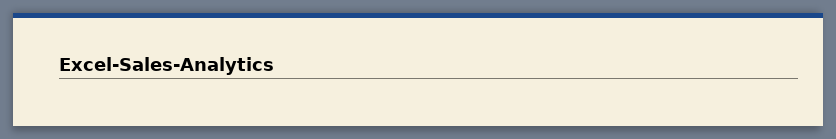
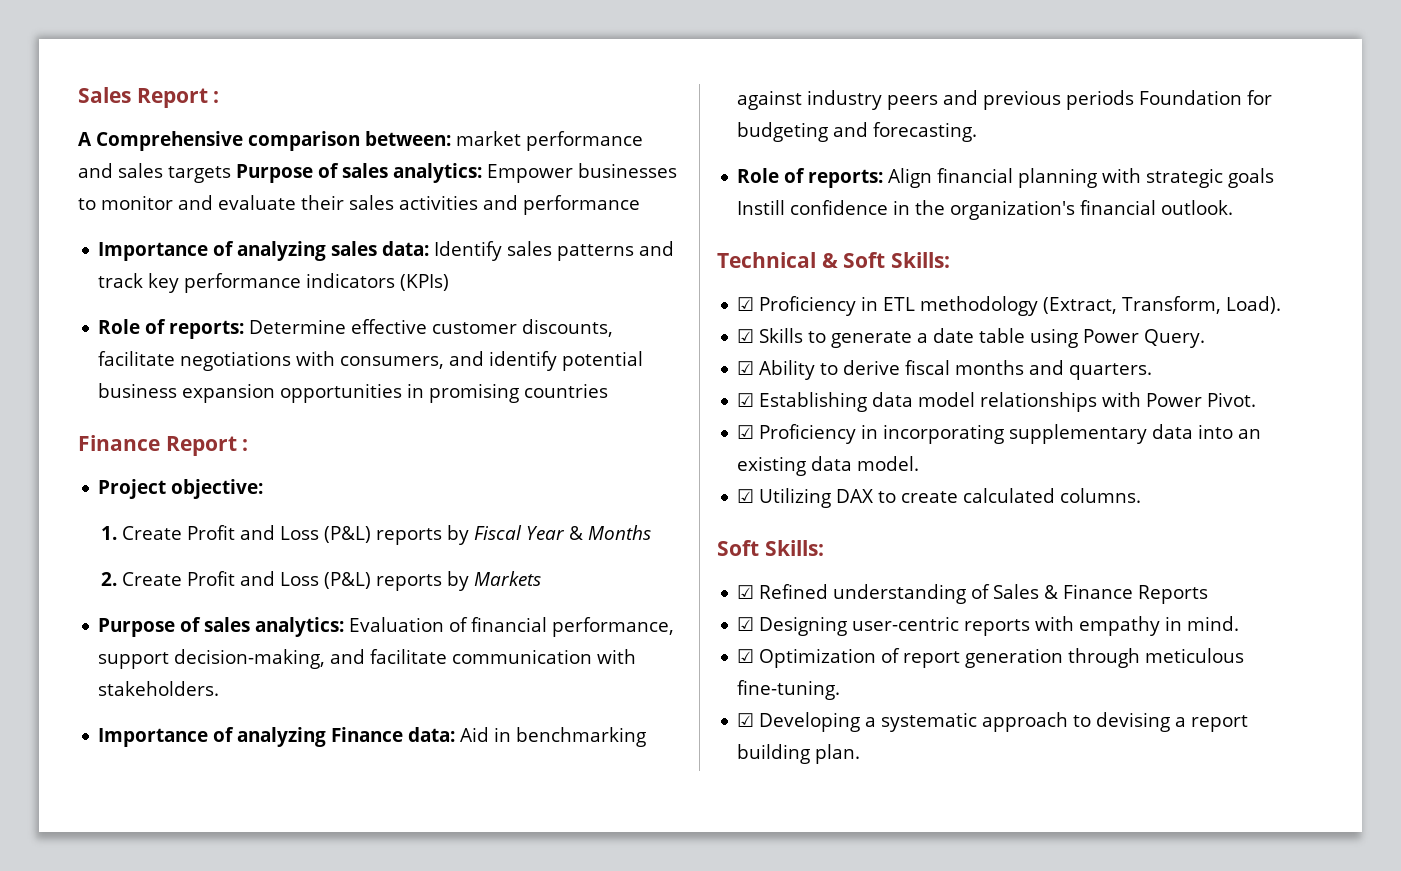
- Excel-Sales-Analytics
+ Sales Report :
+ A Comprehensive comparison between: market performance and sales targets Purpose of sales analytics: Empower businesses to monitor and evaluate their sales activities and performance
+ Importance of analyzing sales data: Identify sales patterns and track key performance indicators (KPIs)
+ Role of reports: Determine effective customer discounts, facilitate negotiations with consumers, and identify potential business expansion opportunities in promising countries
+ Finance Report :
+ Project objective:
+ 1. Create Profit and Loss (P&L) reports by Fiscal Year & Months
+ 2. Create Profit and Loss (P&L) reports by Markets
+ Purpose of sales analytics: Evaluation of financial performance, support decision-making, and facilitate communication with stakeholders.
+ Importance of analyzing Finance data: Aid in benchmarking against industry peers and previous periods Foundation for budgeting and forecasting.
+ Role of reports: Align financial planning with strategic goals Instill confidence in the organization's financial outlook.
+ Technical & Soft Skills:
+ ☑ Proficiency in ETL methodology (Extract, Transform, Load).
+ ☑ Skills to generate a date table using Power Query.
+ ☑ Ability to derive fiscal months and quarters.
+ ☑ Establishing data model relationships with Power Pivot.
+ ☑ Proficiency in incorporating supplementary data into an existing data model.
+ ☑ Utilizing DAX to create calculated columns.
+ Soft Skills:
+ ☑ Refined understanding of Sales & Finance Reports
+ ☑ Designing user-centric reports with empathy in mind.
+ ☑ Optimization of report generation through meticulous fine-tuning.
+ ☑ Developing a systematic approach to devising a report building plan.

